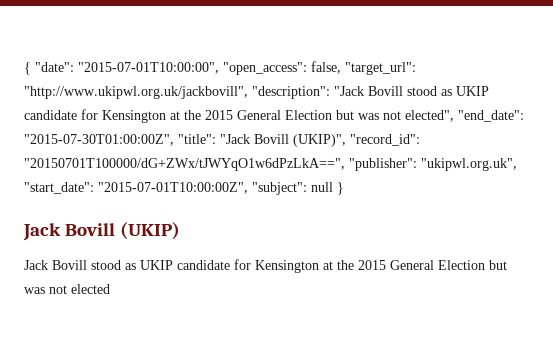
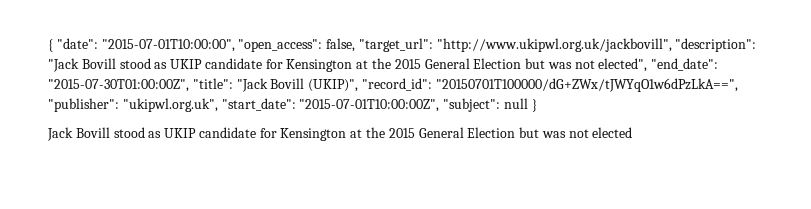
- Jack Bovill (UKIP)

